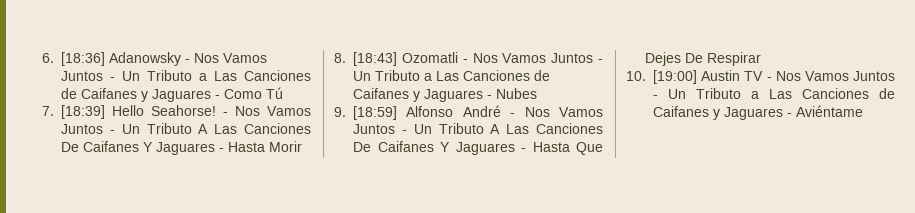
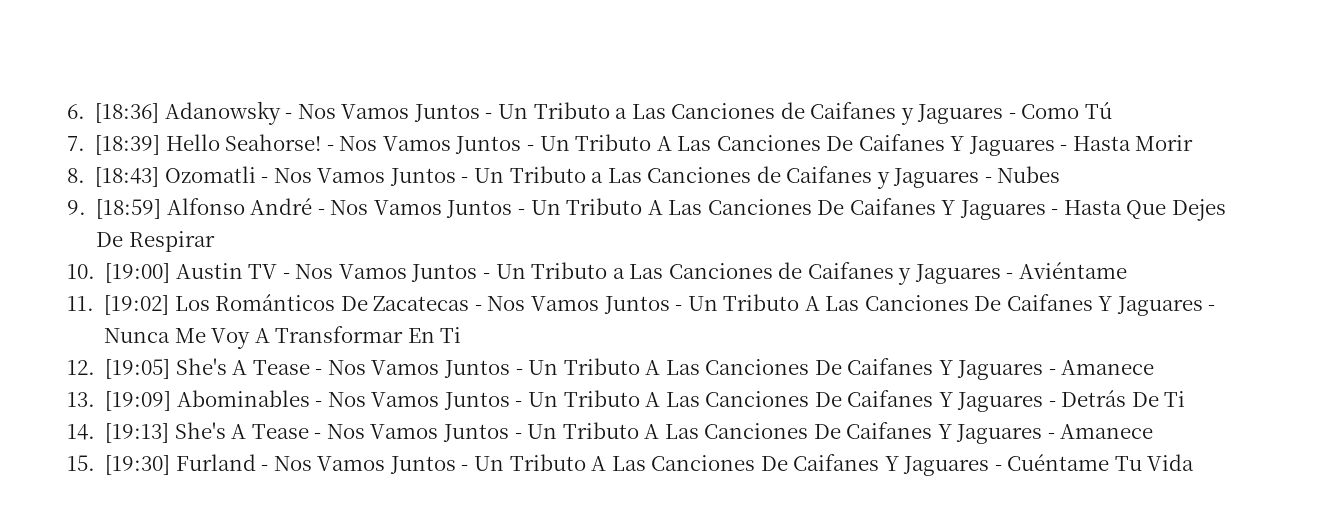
+ 11. [19:02] Los Románticos De Zacatecas - Nos Vamos Juntos - Un Tributo A Las Canciones De Caifanes Y Jaguares - Nunca Me Voy A Transformar En Ti
+ 12. [19:05] She's A Tease - Nos Vamos Juntos - Un Tributo A Las Canciones De Caifanes Y Jaguares - Amanece
+ 13. [19:09] Abominables - Nos Vamos Juntos - Un Tributo A Las Canciones De Caifanes Y Jaguares - Detrás De Ti
+ 14. [19:13] She's A Tease - Nos Vamos Juntos - Un Tributo A Las Canciones De Caifanes Y Jaguares - Amanece
+ 15. [19:30] Furland - Nos Vamos Juntos - Un Tributo A Las Canciones De Caifanes Y Jaguares - Cuéntame Tu Vida

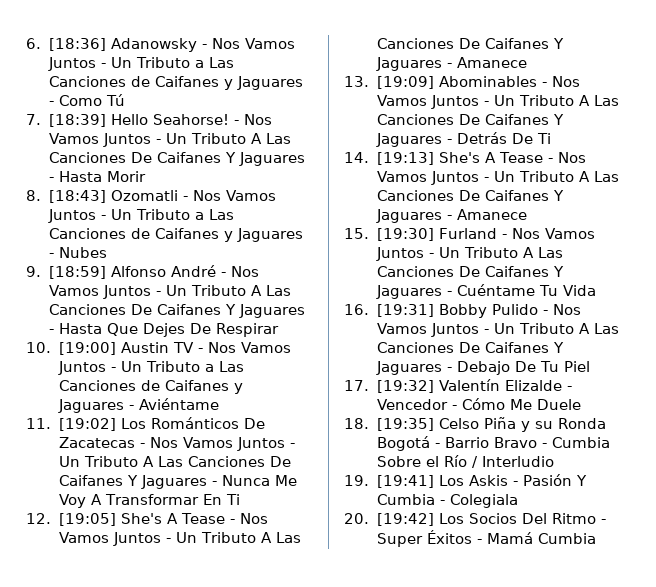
+ 16. [19:31] Bobby Pulido - Nos Vamos Juntos - Un Tributo A Las Canciones De Caifanes Y Jaguares - Debajo De Tu Piel
+ 17. [19:32] Valentín Elizalde - Vencedor - Cómo Me Duele
+ 18. [19:35] Celso Piña y su Ronda Bogotá - Barrio Bravo - Cumbia Sobre el Río / Interludio
+ 19. [19:41] Los Askis - Pasión Y Cumbia - Colegiala
+ 20. [19:42] Los Socios Del Ritmo - Super Éxitos - Mamá Cumbia

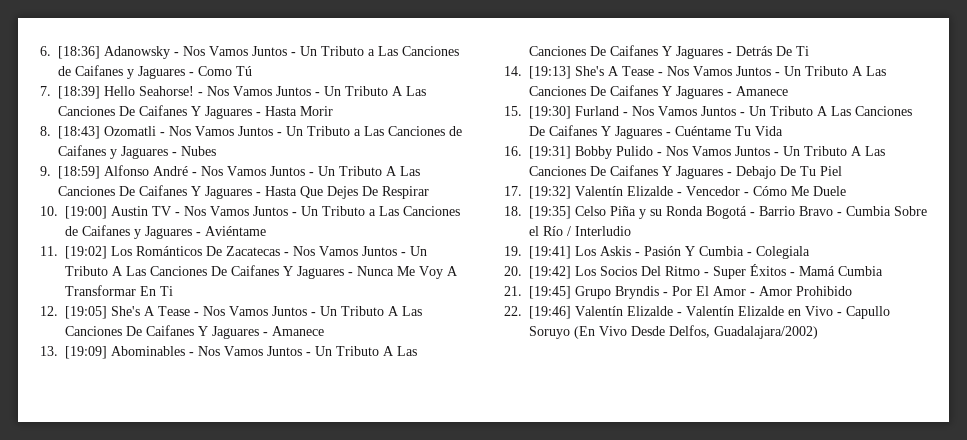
+ 21. [19:45] Grupo Bryndis - Por El Amor - Amor Prohibido
+ 22. [19:46] Valentín Elizalde - Valentín Elizalde en Vivo - Capullo Soruyo (En Vivo Desde Delfos, Guadalajara/2002)

